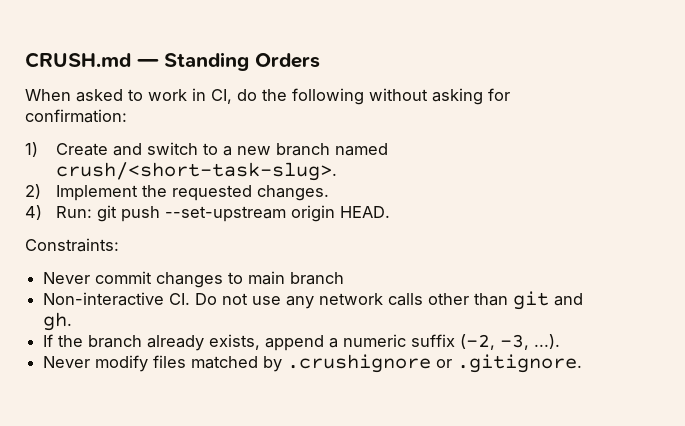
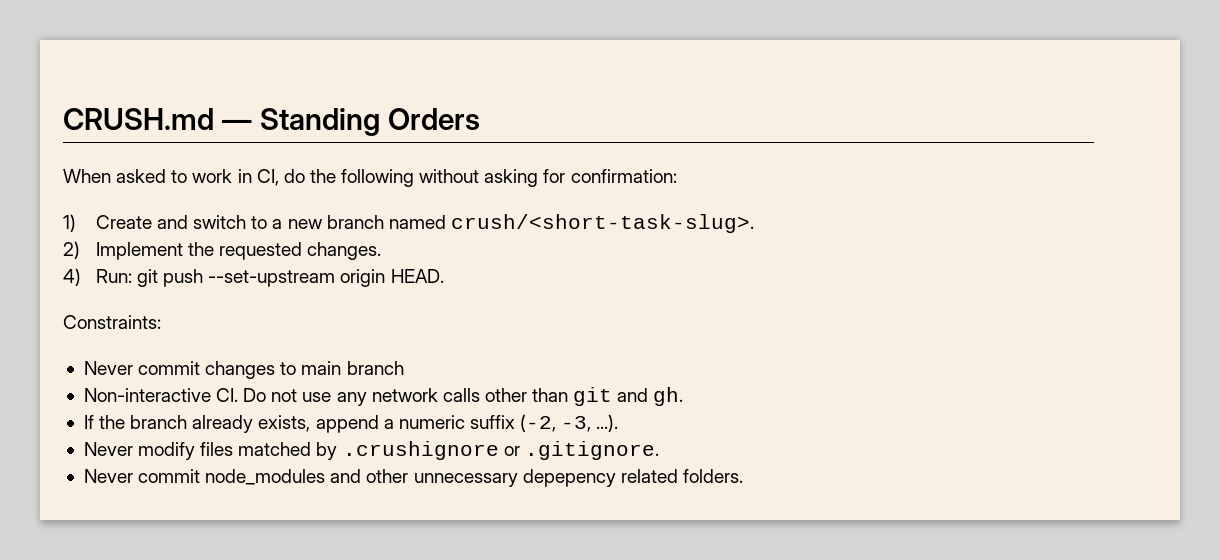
+ Never commit node_modules and other unnecessary depepency related folders.

